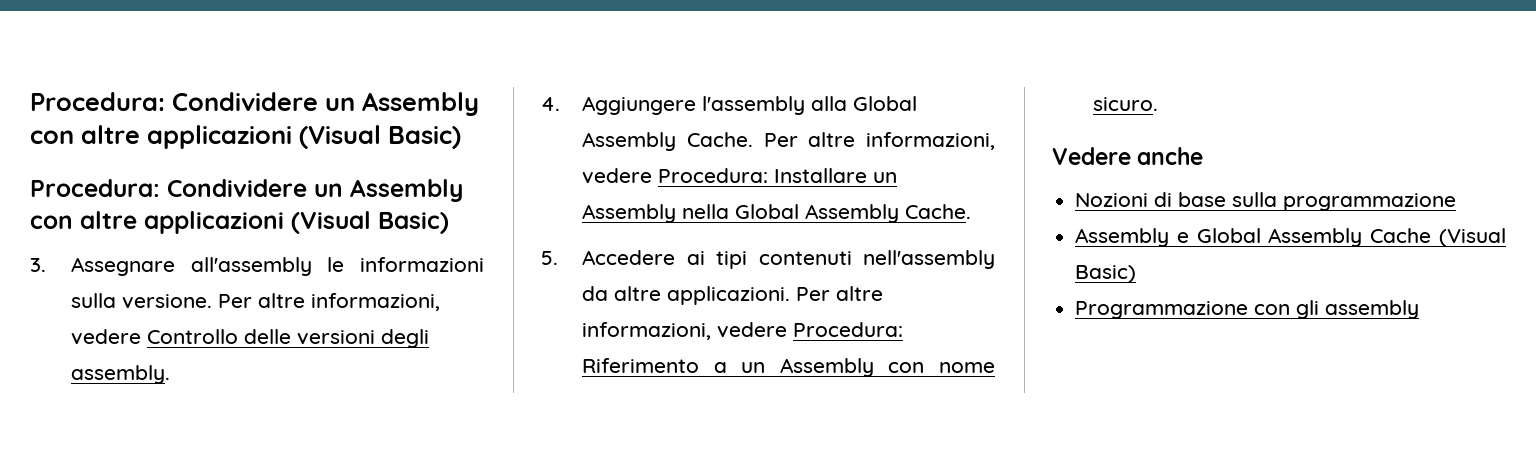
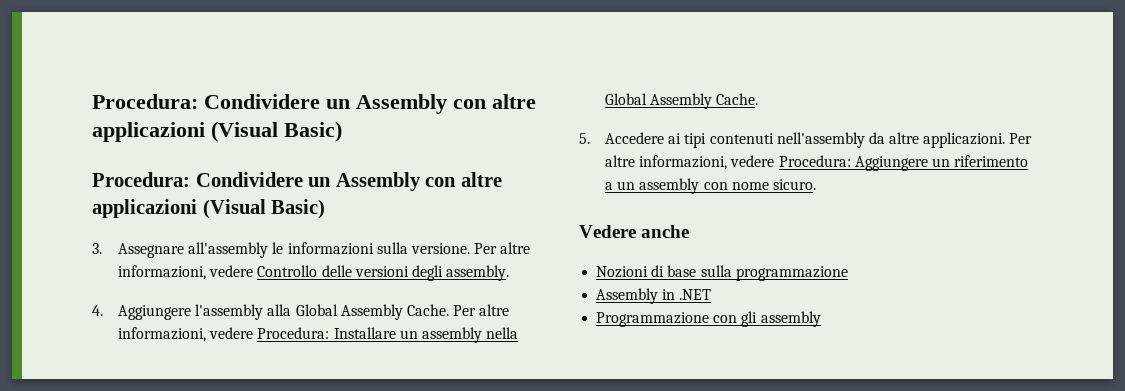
- Per altre informazioni, vedere Procedura: Installare un Assembly nella Global Assembly Cache.
+ Per altre informazioni, vedere Procedura: Installare un assembly nella Global Assembly Cache.
- Per altre informazioni, vedere Procedura: Riferimento a un Assembly con nome sicuro.
+ Per altre informazioni, vedere Procedura: Aggiungere un riferimento a un assembly con nome sicuro.
- Assembly e Global Assembly Cache (Visual Basic)
+ Assembly in .NET

